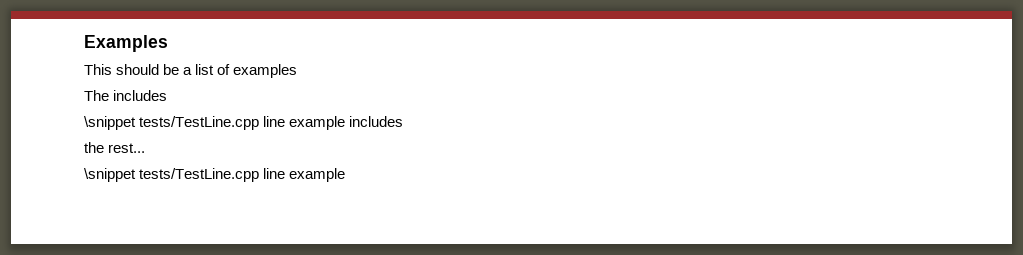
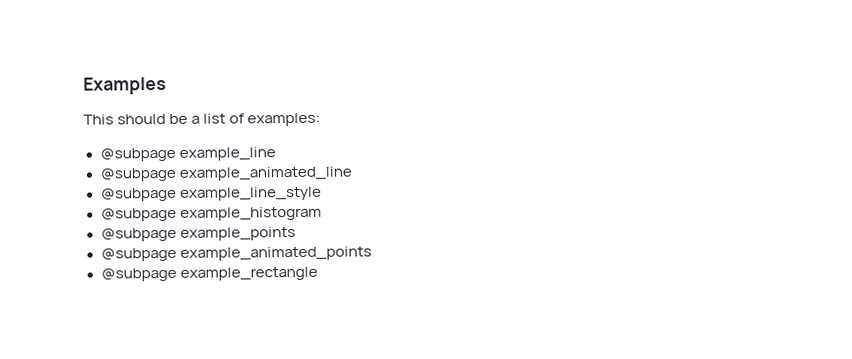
- This should be a list of examples
- The includes
- \snippet tests/TestLine.cpp line example includes
- the rest...
- \snippet tests/TestLine.cpp line example
+ This should be a list of examples:
+ @subpage example_line
+ @subpage example_animated_line
+ @subpage example_line_style
+ @subpage example_histogram
+ @subpage example_points
+ @subpage example_animated_points
+ @subpage example_rectangle

